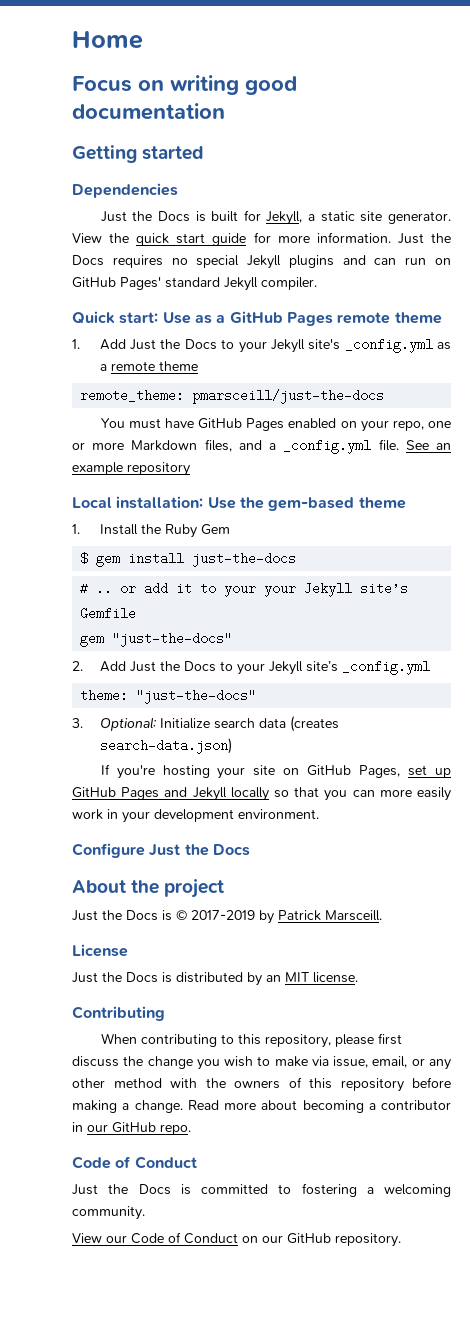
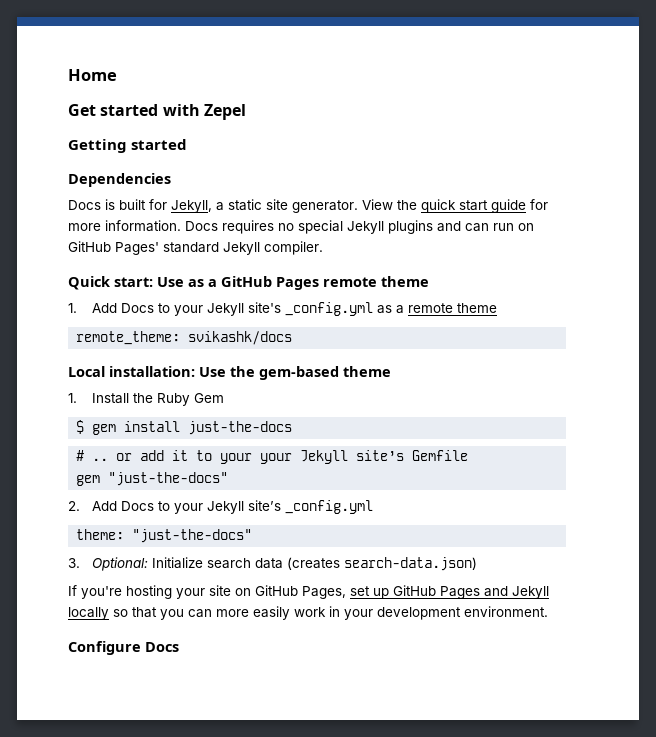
- Focus on writing good documentation
+ Get started with Zepel
- Just the Docs is built for Jekyll, a static site generator.
+ Docs is built for Jekyll, a static site generator.
- Just the Docs requires no special Jekyll plugins and can run on GitHub Pages' standard Jekyll compiler.
+ Docs requires no special Jekyll plugins and can run on GitHub Pages' standard Jekyll compiler.
- 1. Add Just the Docs to your Jekyll site's _config.yml as a remote theme
+ 1. Add Docs to your Jekyll site's _config.yml as a remote theme
- remote_theme: pmarsceill/just-the-docs
- You must have GitHub Pages enabled on your repo, one or more Markdown files, and a _config.yml file. See an example repository
+ remote_theme: svikashk/docs
- 2. Add Just the Docs to your Jekyll site’s _config.yml
+ 2. Add Docs to your Jekyll site’s _config.yml
- Configure Just the Docs
- About the project
- Just the Docs is © 2017-2019 by Patrick Marsceill.
- License
- Just the Docs is distributed by an MIT license.
- Contributing
- When contributing to this repository, please first discuss the change you wish to make via issue, email, or any other method with the owners of this repository before making a change. Read more about becoming a contributor in our GitHub repo.
- Code of Conduct
- Just the Docs is committed to fostering a welcoming community.
- View our Code of Conduct on our GitHub repository.
+ Configure Docs

